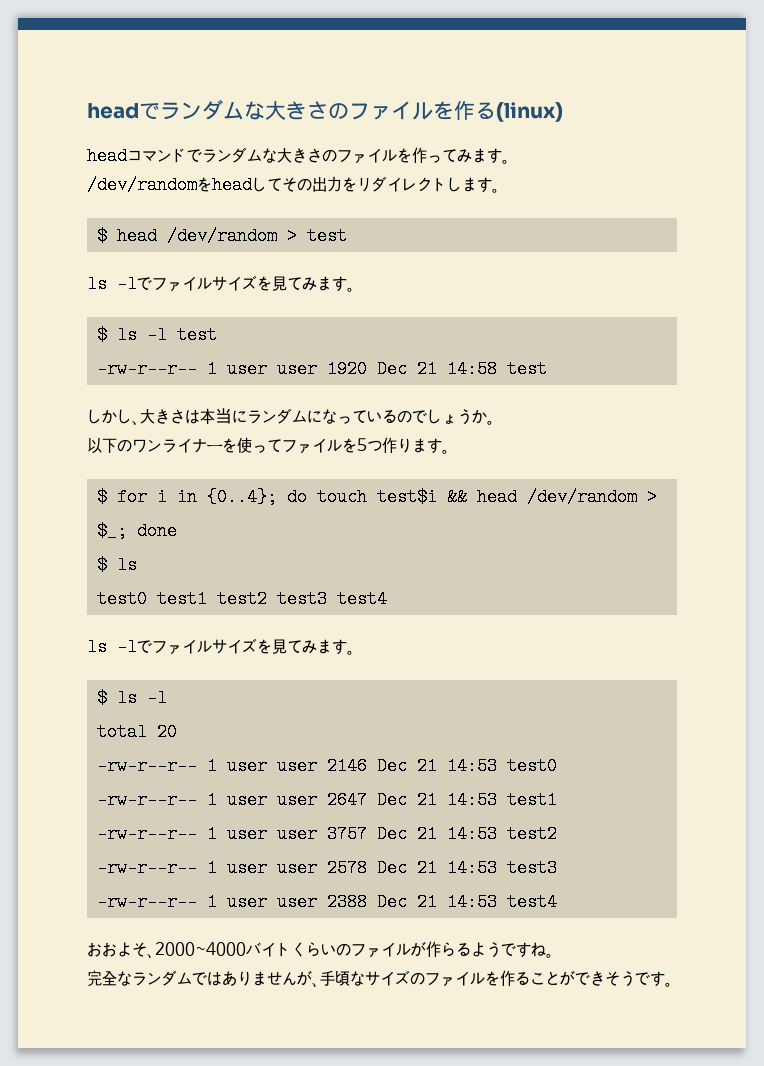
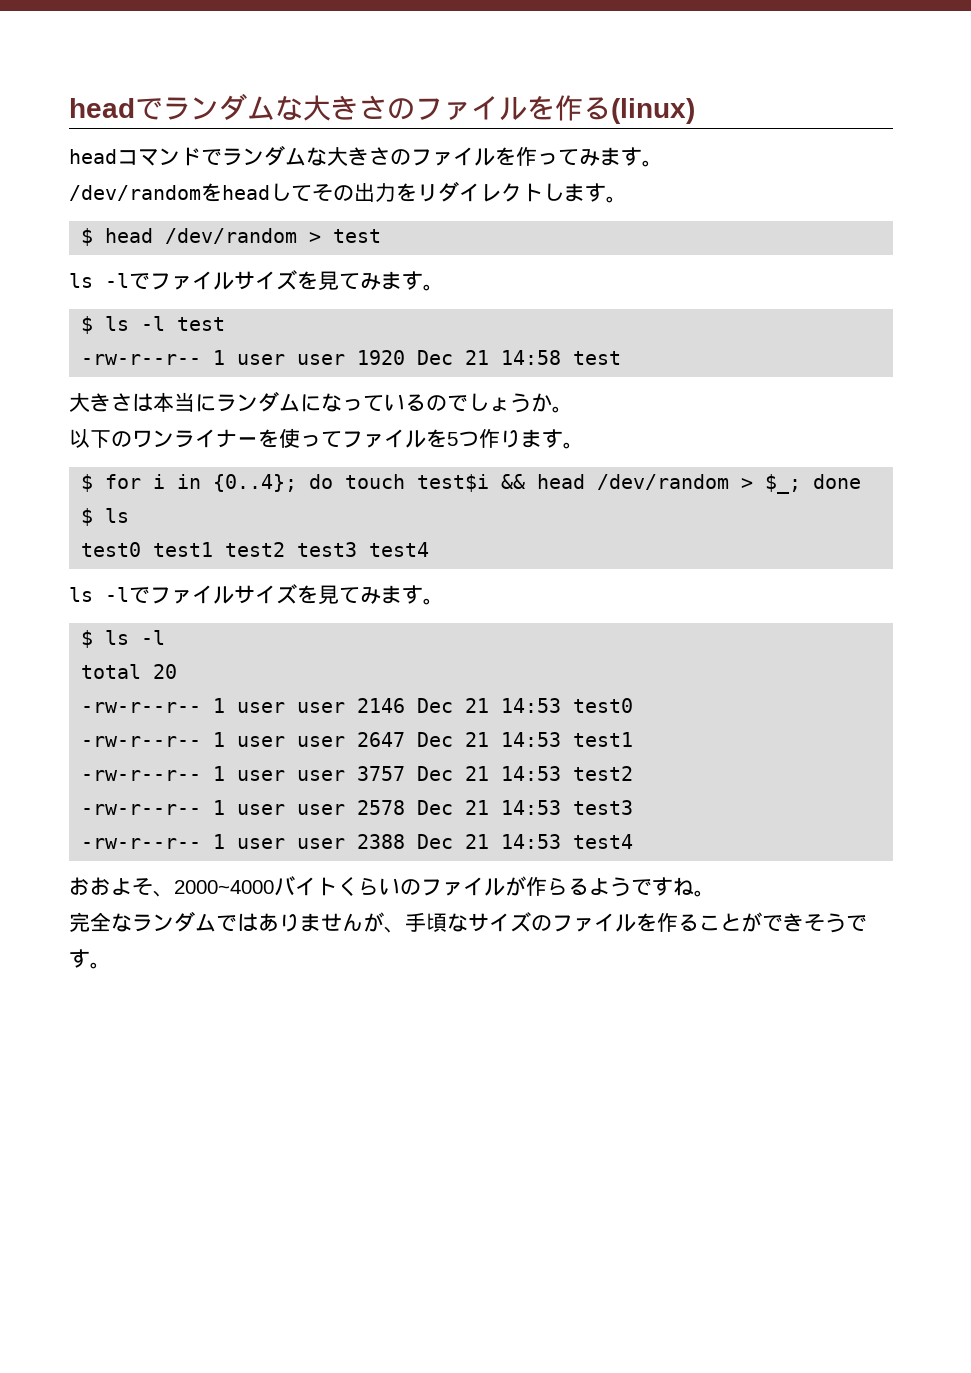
- しかし、大きさは本当にランダムになっているのでしょうか。
+ 大きさは本当にランダムになっているのでしょうか。

